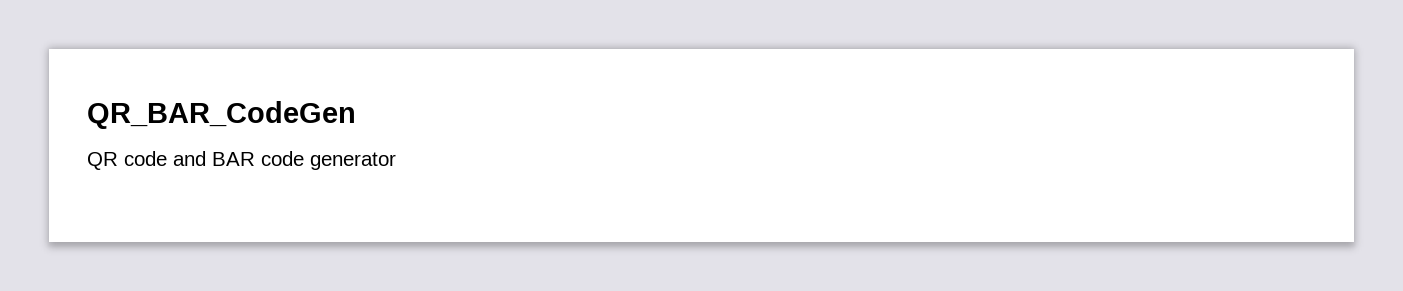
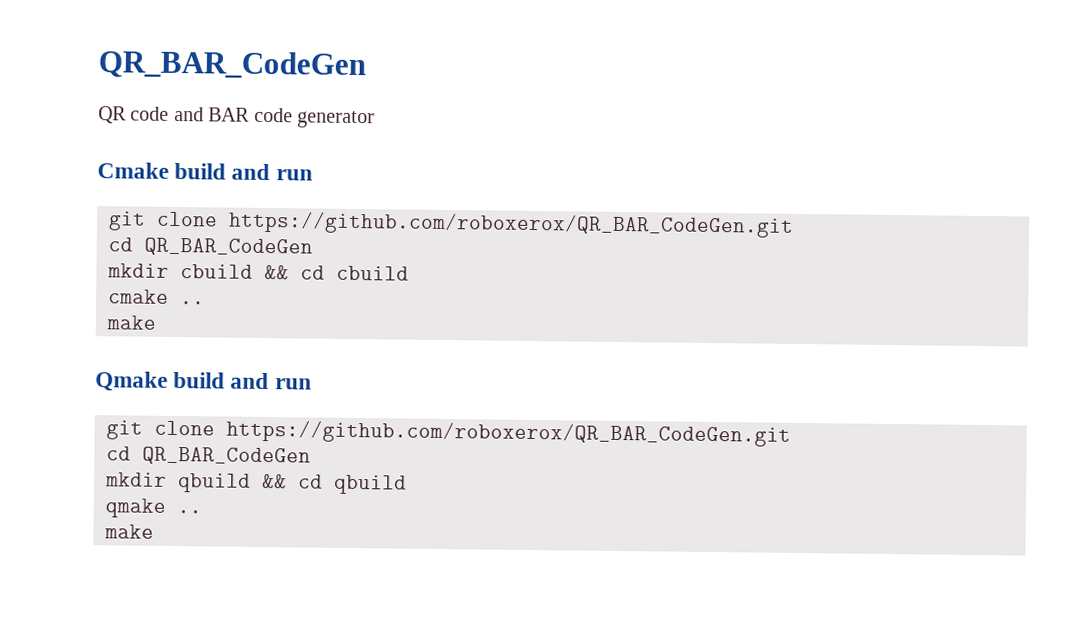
+ Cmake build and run
+ git clone https://github.com/roboxerox/QR_BAR_CodeGen.git
+ cd QR_BAR_CodeGen
+ mkdir cbuild && cd cbuild
+ cmake ..
+ make
+ Qmake build and run
+ git clone https://github.com/roboxerox/QR_BAR_CodeGen.git
+ cd QR_BAR_CodeGen
+ mkdir qbuild && cd qbuild
+ qmake ..
+ make

